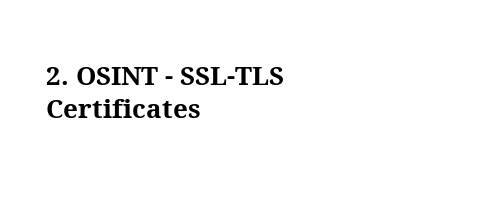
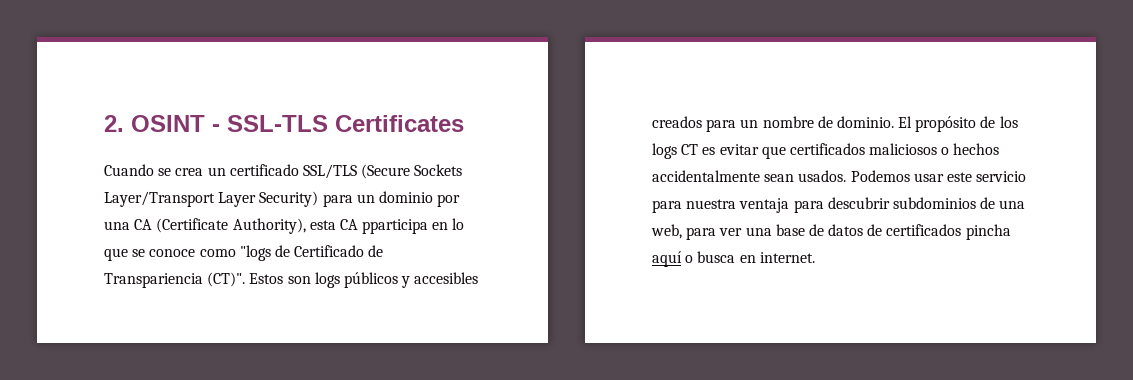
+ Cuando se crea un certificado SSL/TLS (Secure Sockets Layer/Transport Layer Security) para un dominio por una CA (Certificate Authority), esta CA pparticipa en lo que se conoce como "logs de Certificado de Transpariencia (CT)". Estos son logs públicos y accesibles creados para un nombre de dominio. El propósito de los logs CT es evitar que certificados maliciosos o hechos accidentalmente sean usados. Podemos usar este servicio para nuestra ventaja para descubrir subdominios de una web, para ver una base de datos de certificados pincha aquí o busca en internet.

